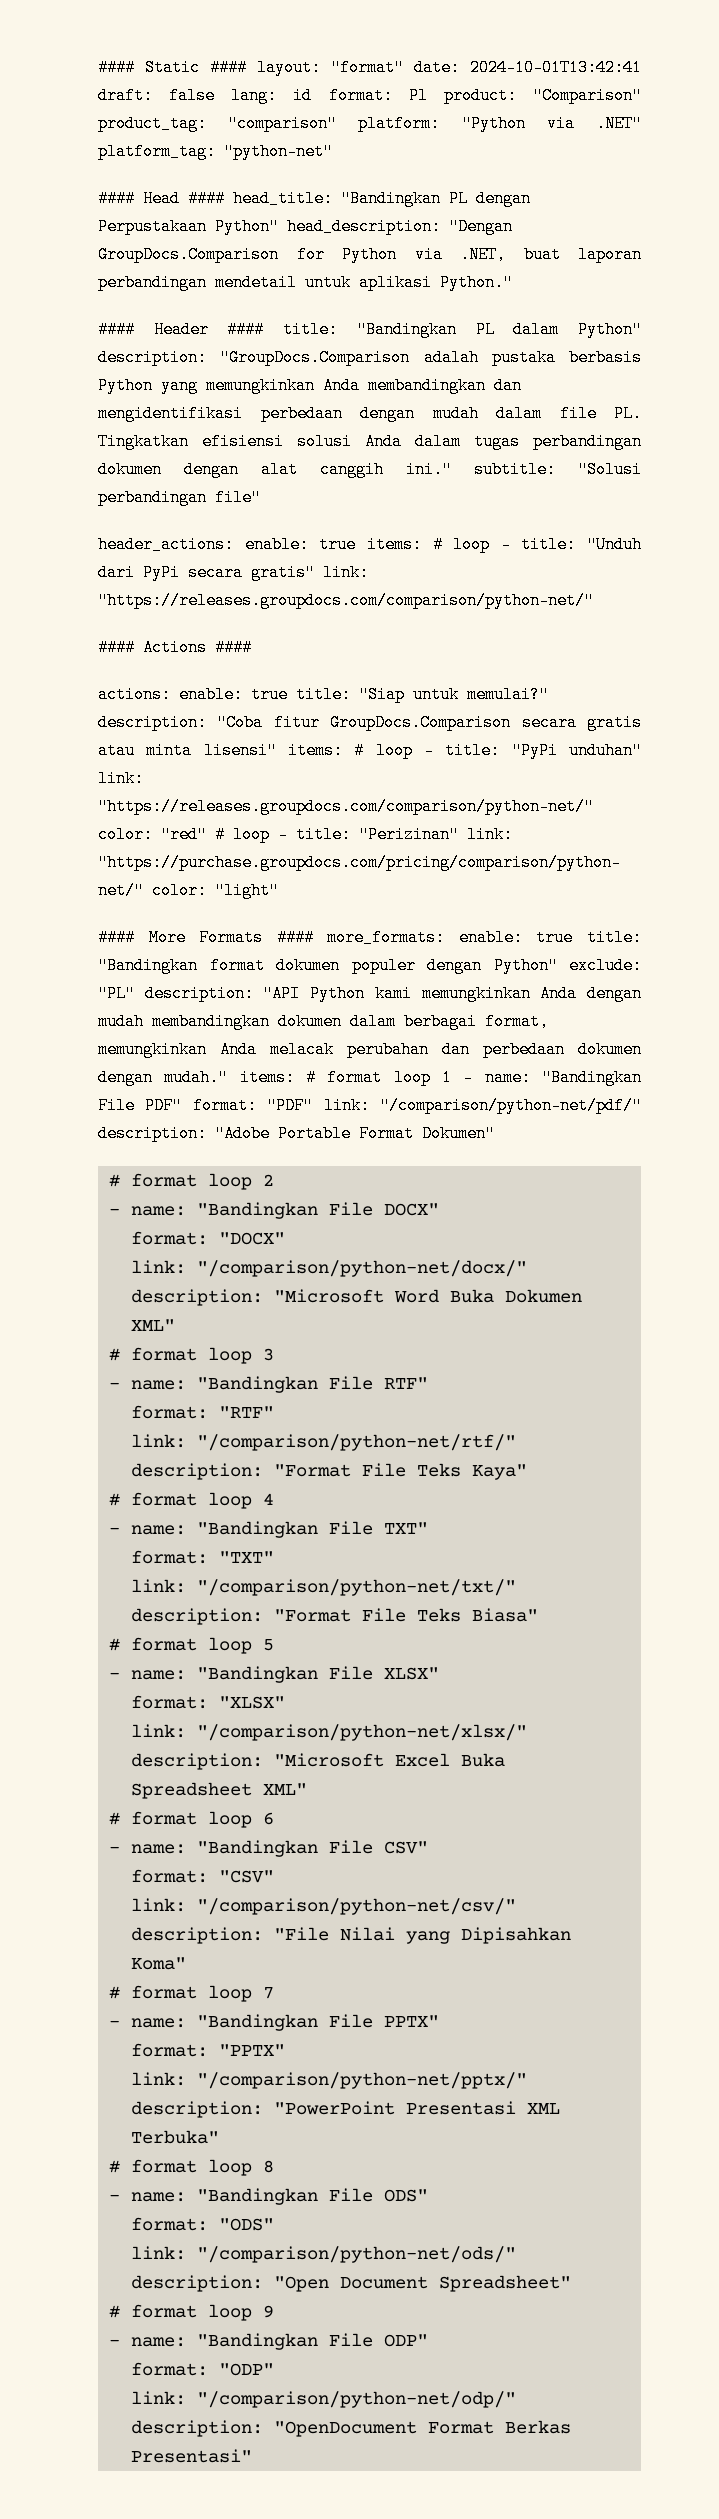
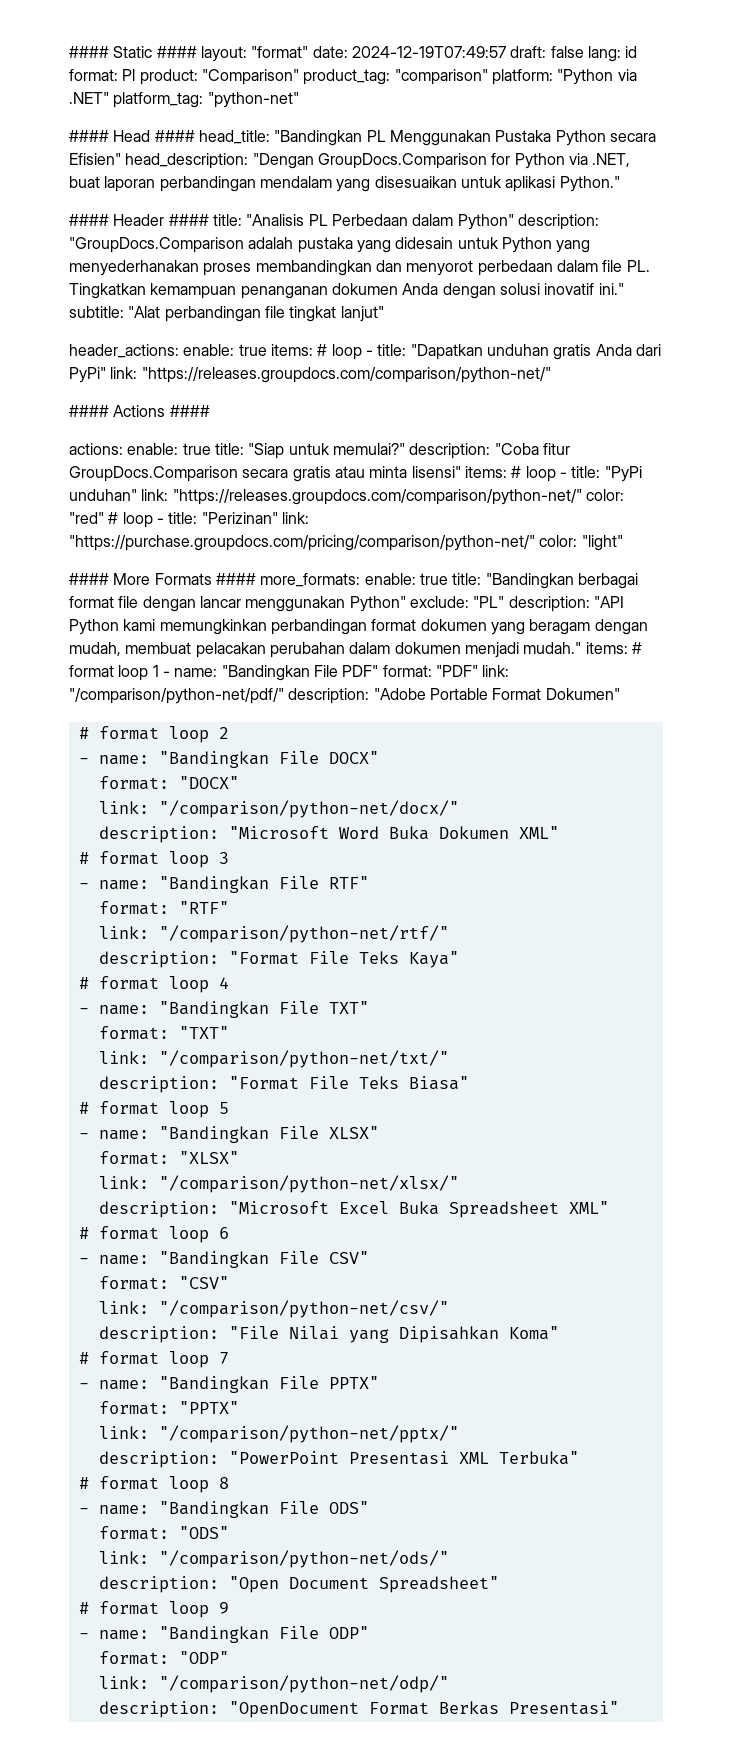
- #### Static #### layout: "format" date: 2024-10-01T13:42:41 draft: false lang: id format: Pl product: "Comparison" product_tag: "comparison" platform: "Python via .NET" platform_tag: "python-net"
+ #### Static #### layout: "format" date: 2024-12-19T07:49:57 draft: false lang: id format: Pl product: "Comparison" product_tag: "comparison" platform: "Python via .NET" platform_tag: "python-net"
- #### Head #### head_title: "Bandingkan PL dengan Perpustakaan Python" head_description: "Dengan GroupDocs.Comparison for Python via .NET, buat laporan perbandingan mendetail untuk aplikasi Python."
+ #### Head #### head_title: "Bandingkan PL Menggunakan Pustaka Python secara Efisien" head_description: "Dengan GroupDocs.Comparison for Python via .NET, buat laporan perbandingan mendalam yang disesuaikan untuk aplikasi Python."
- #### Header #### title: "Bandingkan PL dalam Python" description: "GroupDocs.Comparison adalah pustaka berbasis Python yang memungkinkan Anda membandingkan dan mengidentifikasi perbedaan dengan mudah dalam file PL. Tingkatkan efisiensi solusi Anda dalam tugas perbandingan dokumen dengan alat canggih ini." subtitle: "Solusi perbandingan file"
+ #### Header #### title: "Analisis PL Perbedaan dalam Python" description: "GroupDocs.Comparison adalah pustaka yang didesain untuk Python yang menyederhanakan proses membandingkan dan menyorot perbedaan dalam file PL. Tingkatkan kemampuan penanganan dokumen Anda dengan solusi inovatif ini." subtitle: "Alat perbandingan file tingkat lanjut"
- header_actions: enable: true items: # loop - title: "Unduh dari PyPi secara gratis" link: "https://releases.groupdocs.com/comparison/python-net/"
+ header_actions: enable: true items: # loop - title: "Dapatkan unduhan gratis Anda dari PyPi" link: "https://releases.groupdocs.com/comparison/python-net/"
- #### More Formats #### more_formats: enable: true title: "Bandingkan format dokumen populer dengan Python" exclude: "PL" description: "API Python kami memungkinkan Anda dengan mudah membandingkan dokumen dalam berbagai format, memungkinkan Anda melacak perubahan dan perbedaan dokumen dengan mudah." items: # format loop 1 - name: "Bandingkan File PDF" format: "PDF" link: "/comparison/python-net/pdf/" description: "Adobe Portable Format Dokumen"
+ #### More Formats #### more_formats: enable: true title: "Bandingkan berbagai format file dengan lancar menggunakan Python" exclude: "PL" description: "API Python kami memungkinkan perbandingan format dokumen yang beragam dengan mudah, membuat pelacakan perubahan dalam dokumen menjadi mudah." items: # format loop 1 - name: "Bandingkan File PDF" format: "PDF" link: "/comparison/python-net/pdf/" description: "Adobe Portable Format Dokumen"

